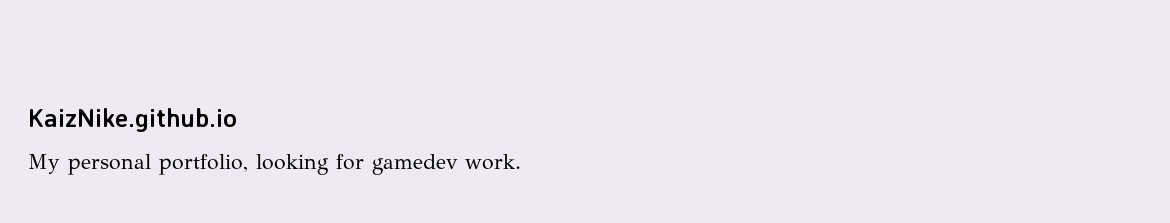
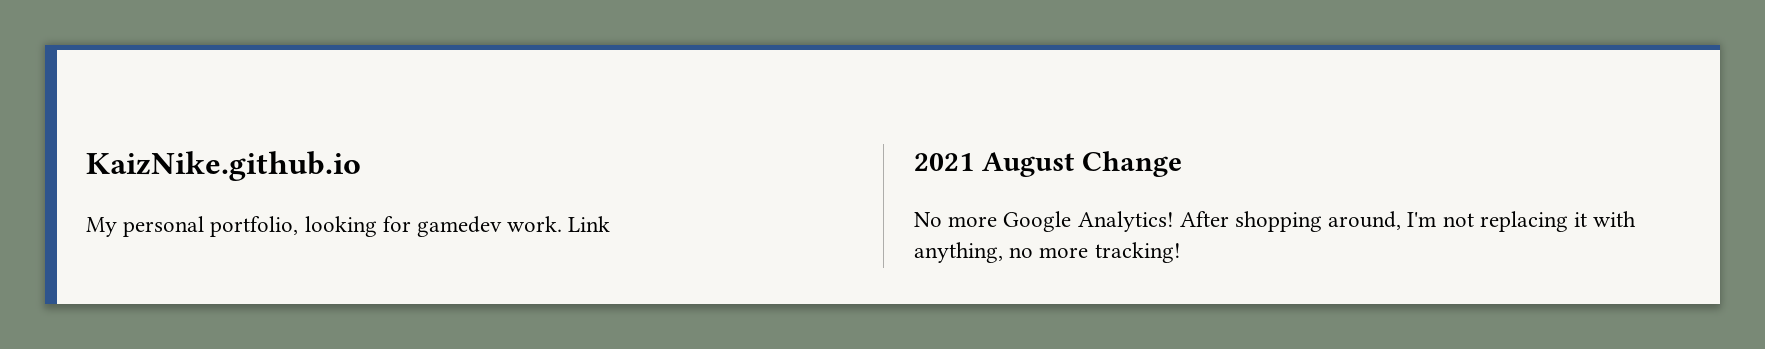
+ Link
+ 2021 August Change
+ No more Google Analytics! After shopping around, I'm not replacing it with anything, no more tracking!

